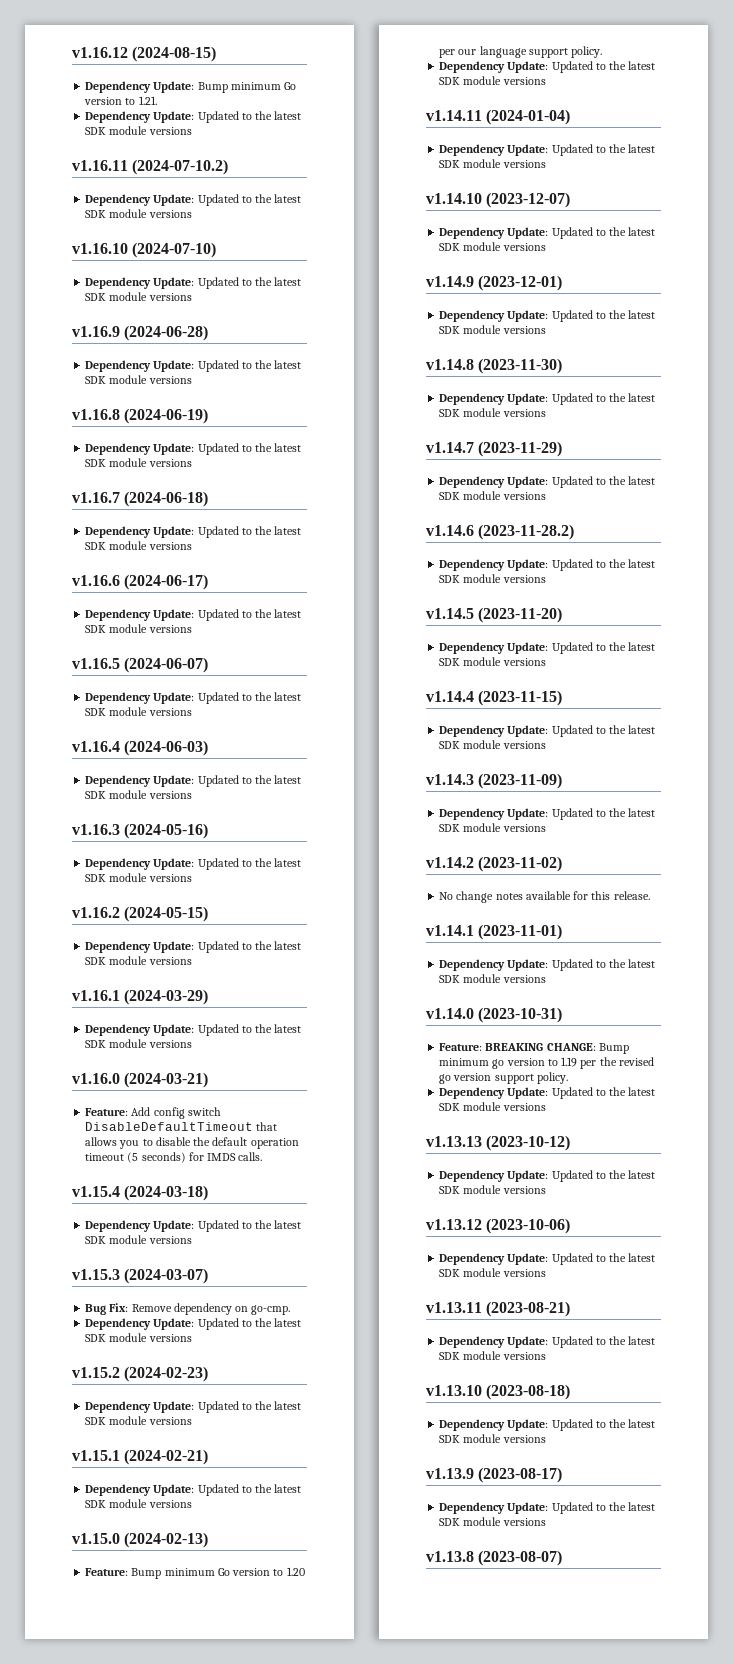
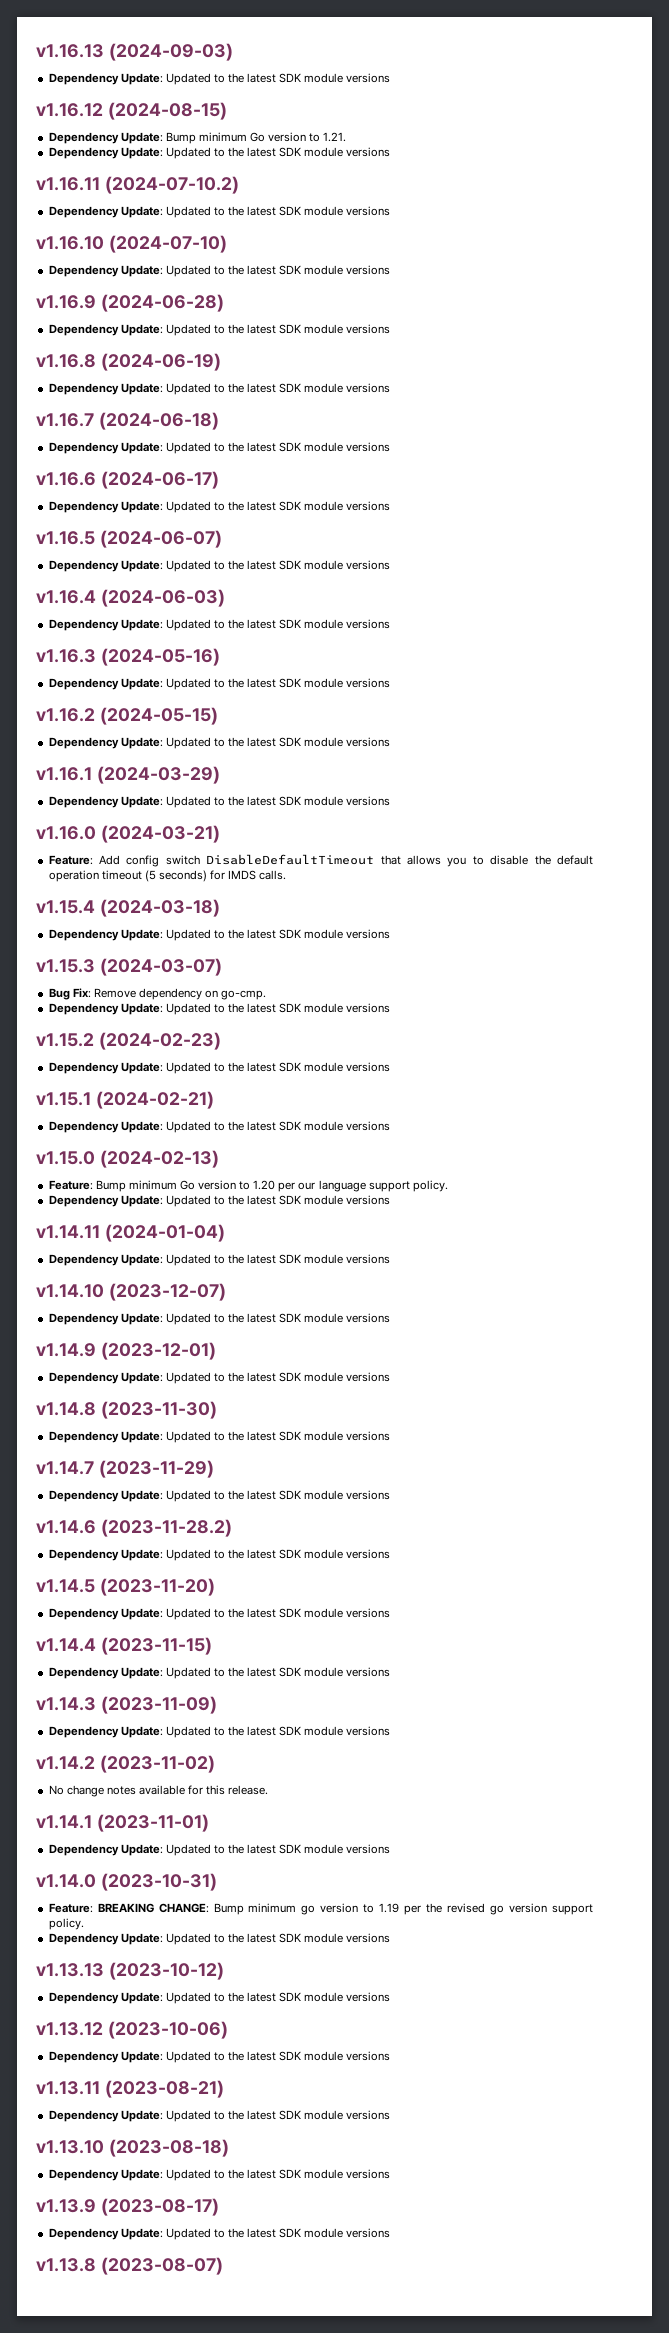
+ v1.16.13 (2024-09-03)
+ Dependency Update: Updated to the latest SDK module versions

